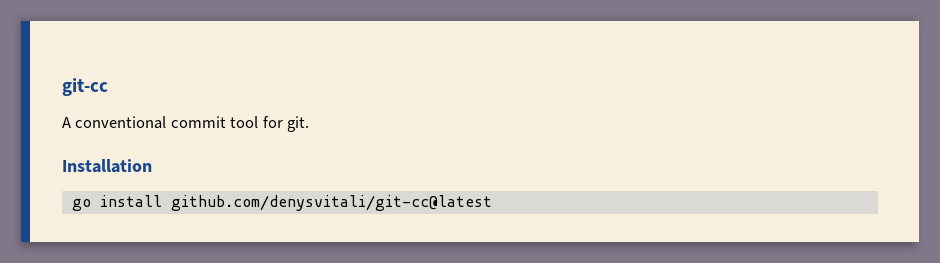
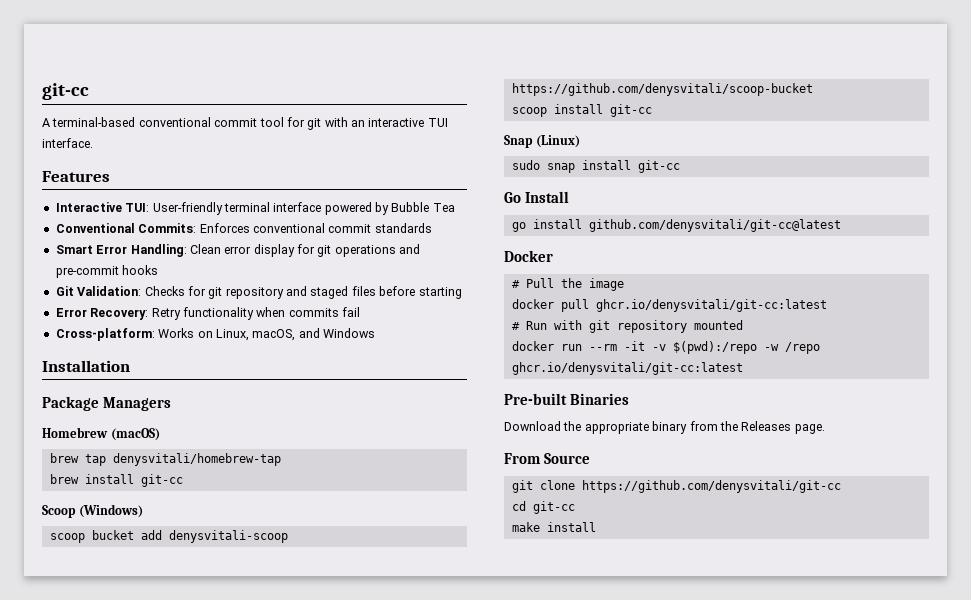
- A conventional commit tool for git.
+ A terminal-based conventional commit tool for git with an interactive TUI interface.
+ Features
+ Interactive TUI: User-friendly terminal interface powered by Bubble Tea
+ Conventional Commits: Enforces conventional commit standards
+ Smart Error Handling: Clean error display for git operations and pre-commit hooks
+ Git Validation: Checks for git repository and staged files before starting
+ Error Recovery: Retry functionality when commits fail
+ Cross-platform: Works on Linux, macOS, and Windows
  Installation
+ Package Managers
+ Homebrew (macOS)
+ brew tap denysvitali/homebrew-tap
+ brew install git-cc
+ Scoop (Windows)
+ scoop bucket add denysvitali-scoop https://github.com/denysvitali/scoop-bucket
+ scoop install git-cc
+ Snap (Linux)
+ sudo snap install git-cc
+ Go Install
  go install github.com/denysvitali/git-cc@latest
+ Docker
+ # Pull the image
+ docker pull ghcr.io/denysvitali/git-cc:latest
+ # Run with git repository mounted
+ docker run --rm -it -v $(pwd):/repo -w /repo ghcr.io/denysvitali/git-cc:latest
+ Pre-built Binaries
+ Download the appropriate binary from the Releases page.
+ From Source
+ git clone https://github.com/denysvitali/git-cc
+ cd git-cc
+ make install

